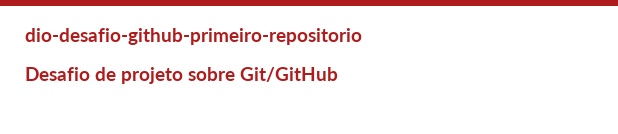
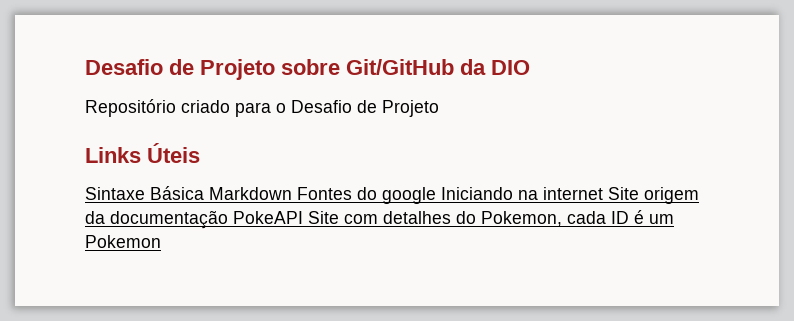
- dio-desafio-github-primeiro-repositorio
- Desafio de projeto sobre Git/GitHub
+ Desafio de Projeto sobre Git/GitHub da DIO
+ Repositório criado para o Desafio de Projeto
+ Links Úteis
+ Sintaxe Básica Markdown Fontes do google Iniciando na internet Site origem da documentação PokeAPI Site com detalhes do Pokemon, cada ID é um Pokemon

